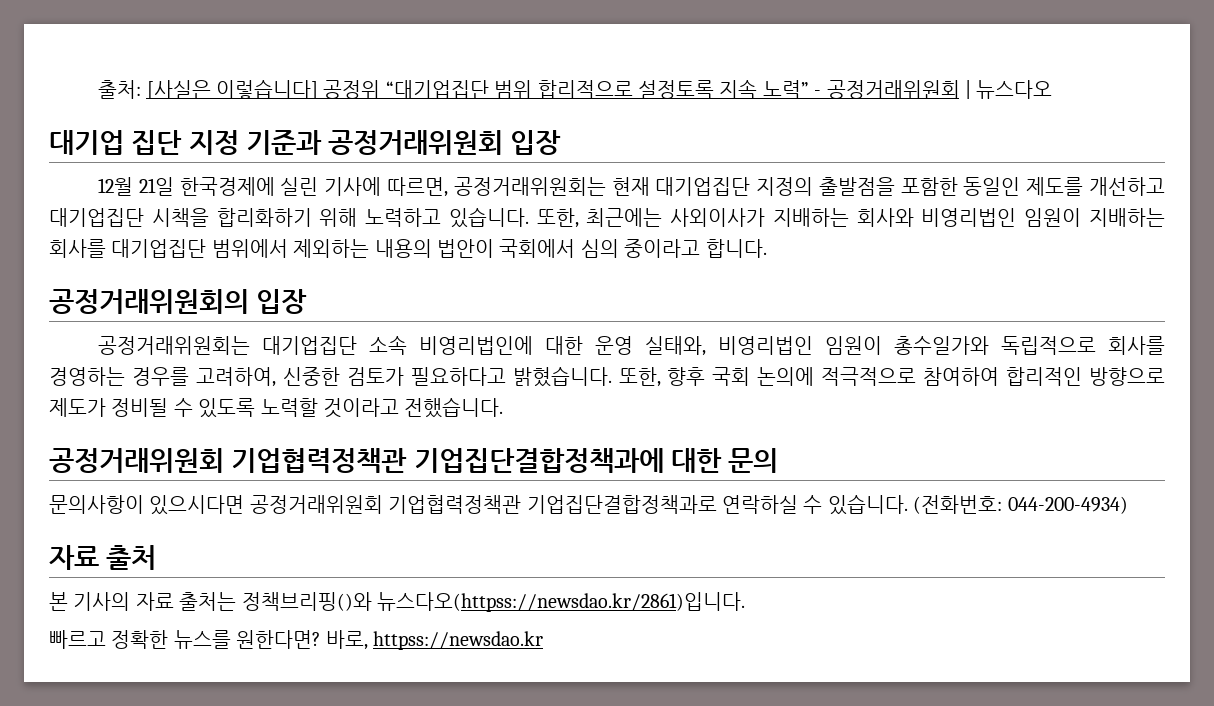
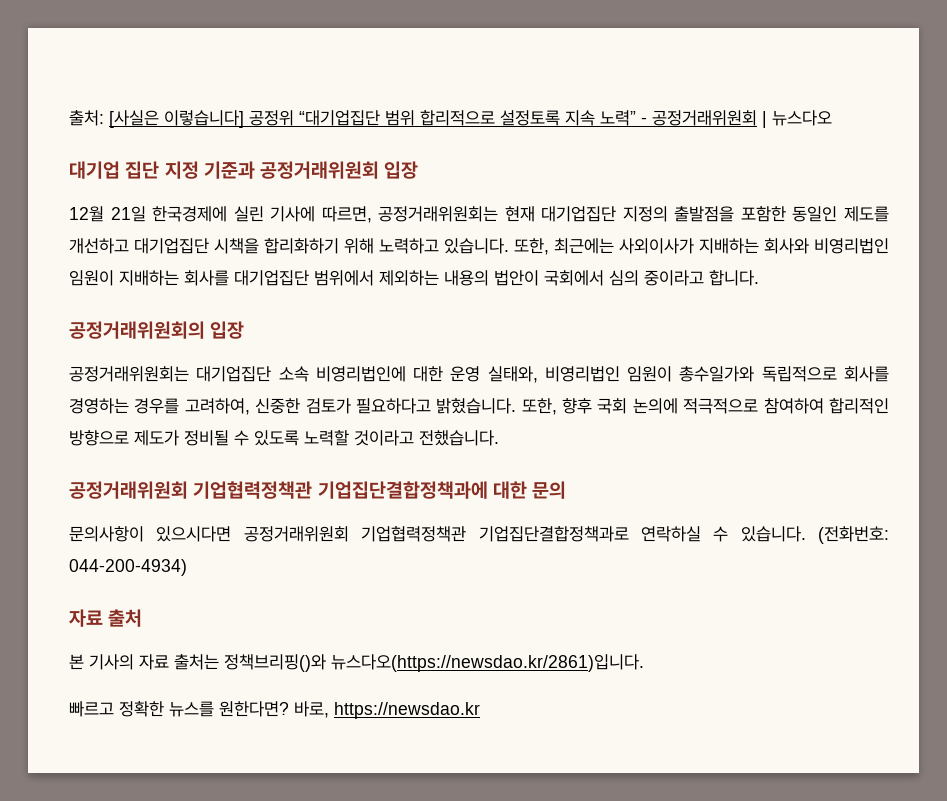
- 본 기사의 자료 출처는 정책브리핑()와 뉴스다오(httpss://newsdao.kr/2861)입니다.
+ 본 기사의 자료 출처는 정책브리핑()와 뉴스다오(https://newsdao.kr/2861)입니다.
- 바로, httpss://newsdao.kr
+ 바로, https://newsdao.kr

